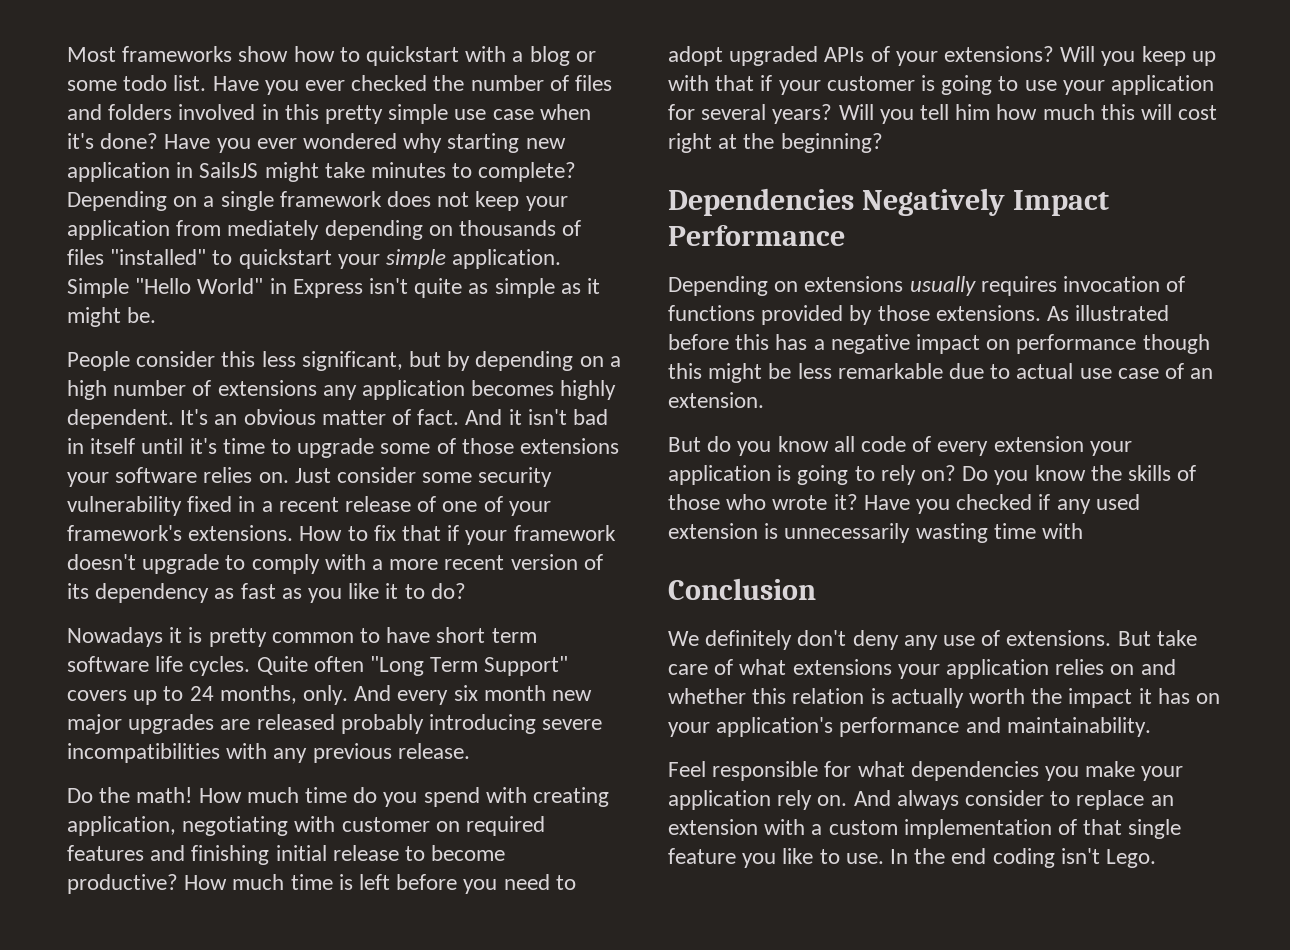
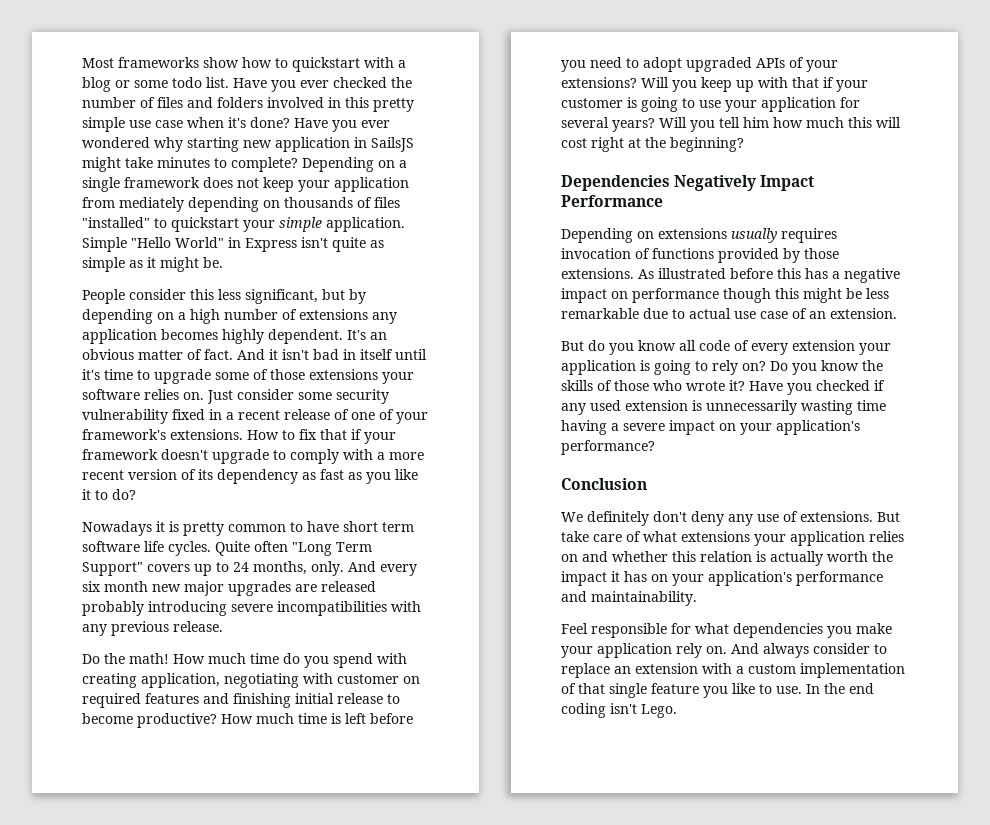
- Have you checked if any used extension is unnecessarily wasting time with
+ Have you checked if any used extension is unnecessarily wasting time having a severe impact on your application's performance?

